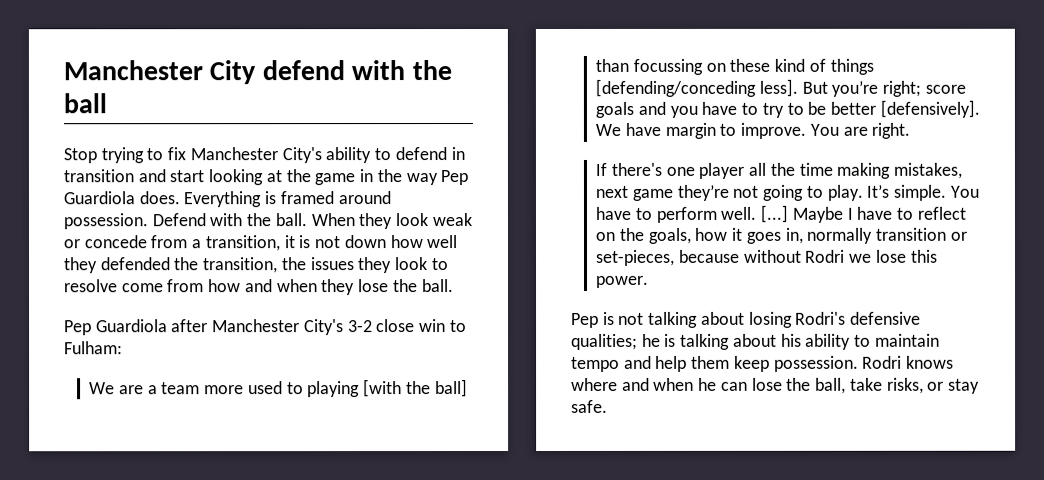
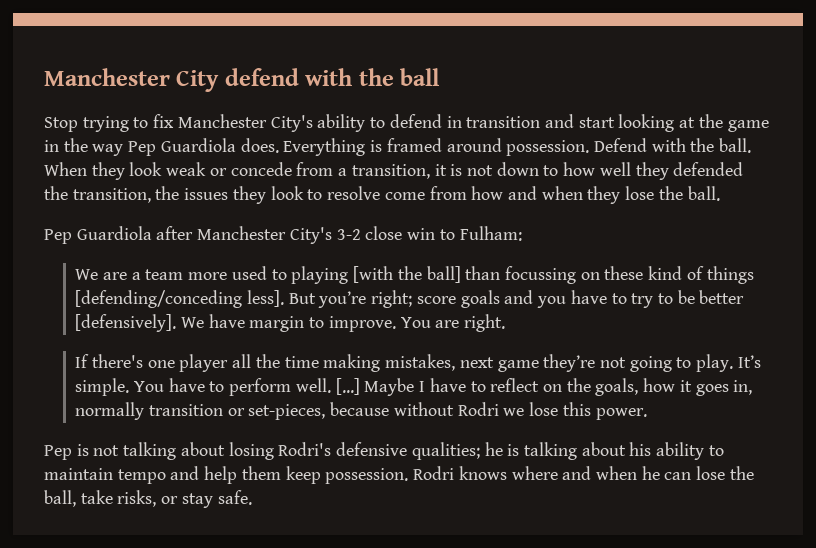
- When they look weak or concede from a transition, it is not down how well they defended the transition, the issues they look to resolve come from how and when they lose the ball.
+ When they look weak or concede from a transition, it is not down to how well they defended the transition, the issues they look to resolve come from how and when they lose the ball.

